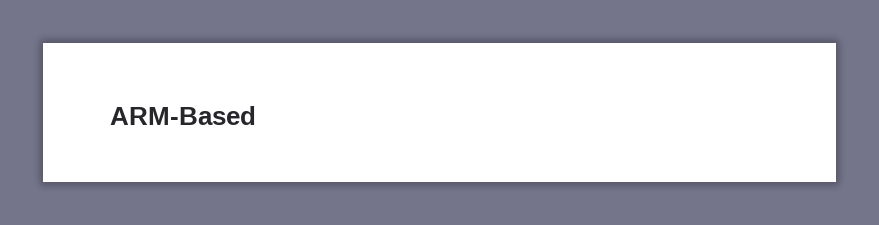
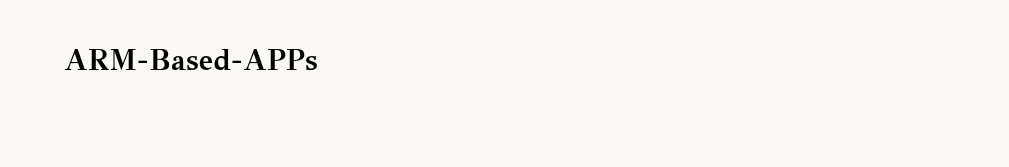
- ARM-Based
+ ARM-Based-APPs

